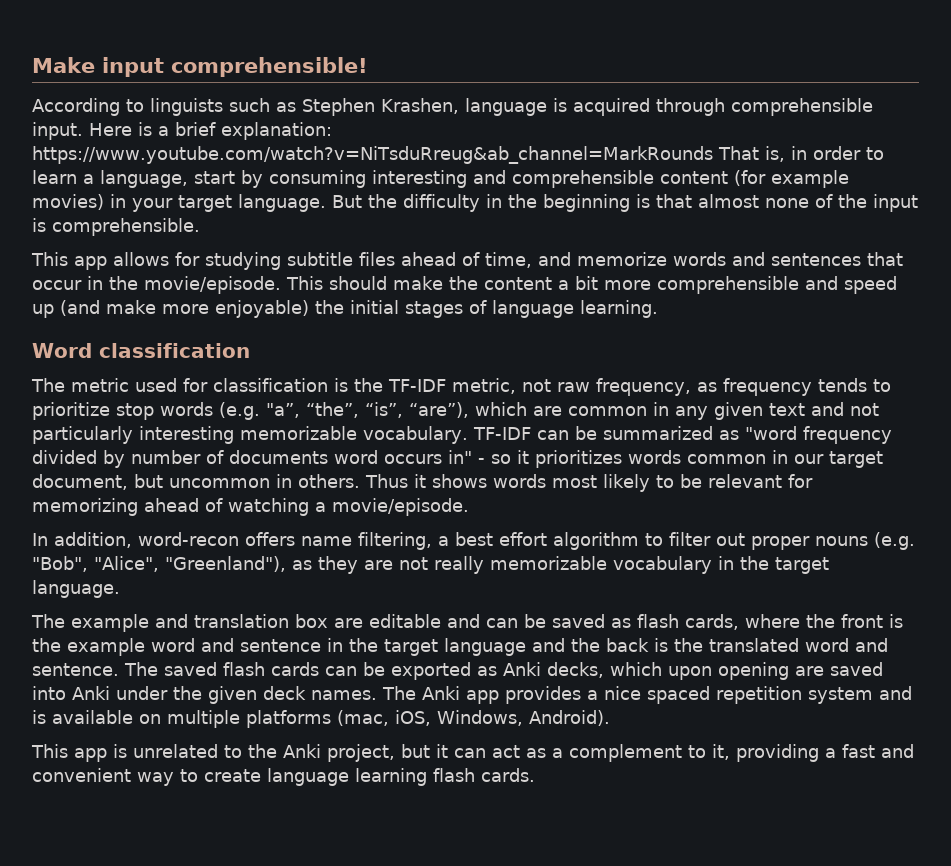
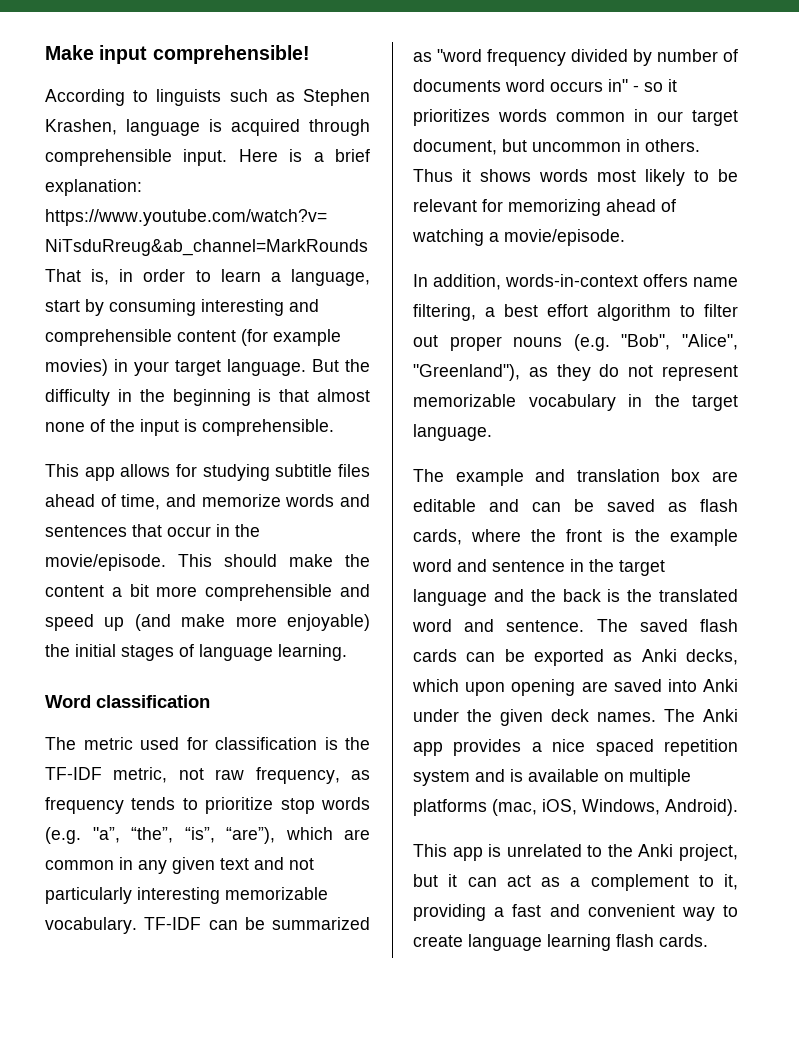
- In addition, word-recon offers name filtering, a best effort algorithm to filter out proper nouns (e.g. "Bob", "Alice", "Greenland"), as they are not really memorizable vocabulary in the target language.
+ In addition, words-in-context offers name filtering, a best effort algorithm to filter out proper nouns (e.g. "Bob", "Alice", "Greenland"), as they do not represent memorizable vocabulary in the target language.

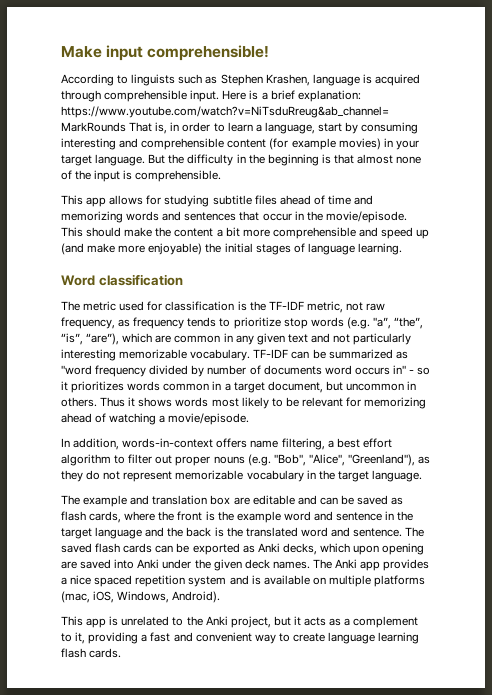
- This app allows for studying subtitle files ahead of time, and memorize words and sentences that occur in the movie/episode.
+ This app allows for studying subtitle files ahead of time and memorizing words and sentences that occur in the movie/episode.
- TF-IDF can be summarized as "word frequency divided by number of documents word occurs in" - so it prioritizes words common in our target document, but uncommon in others.
+ TF-IDF can be summarized as "word frequency divided by number of documents word occurs in" - so it prioritizes words common in a target document, but uncommon in others.
- This app is unrelated to the Anki project, but it can act as a complement to it, providing a fast and convenient way to create language learning flash cards.
+ This app is unrelated to the Anki project, but it acts as a complement to it, providing a fast and convenient way to create language learning flash cards.

